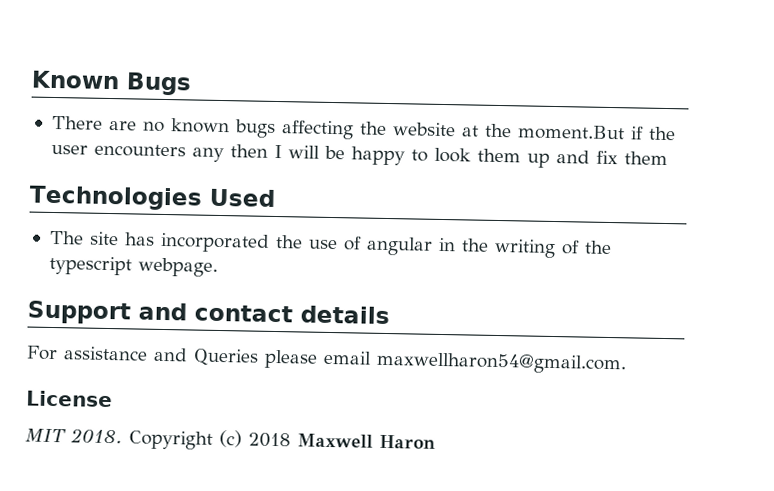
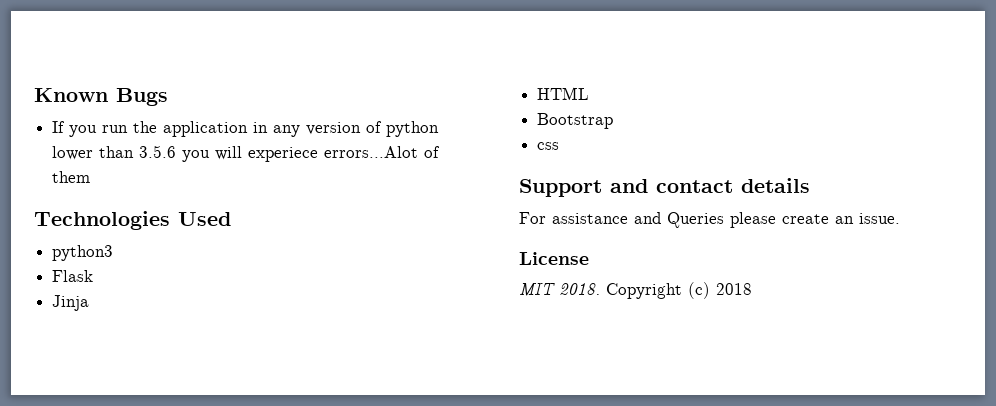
- There are no known bugs affecting the website at the moment.But if the user encounters any then I will be happy to look them up and fix them
+ If you run the application in any version of python lower than 3.5.6 you will experiece errors...Alot of them
  Technologies Used
- The site has incorporated the use of angular in the writing of the typescript webpage.
+ python3
+ Flask
+ Jinja
+ HTML
+ Bootstrap
+ css
- For assistance and Queries please email maxwellharon54@gmail.com.
+ For assistance and Queries please create an issue.
- Copyright (c) 2018 Maxwell Haron
+ Copyright (c) 2018

